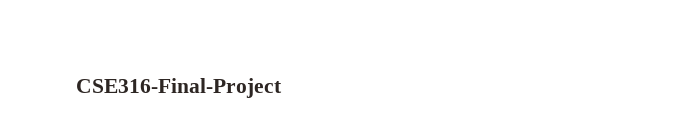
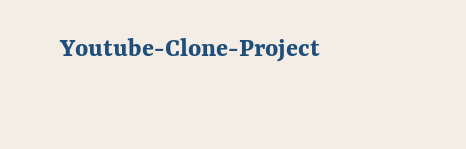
- CSE316-Final-Project
+ Youtube-Clone-Project

